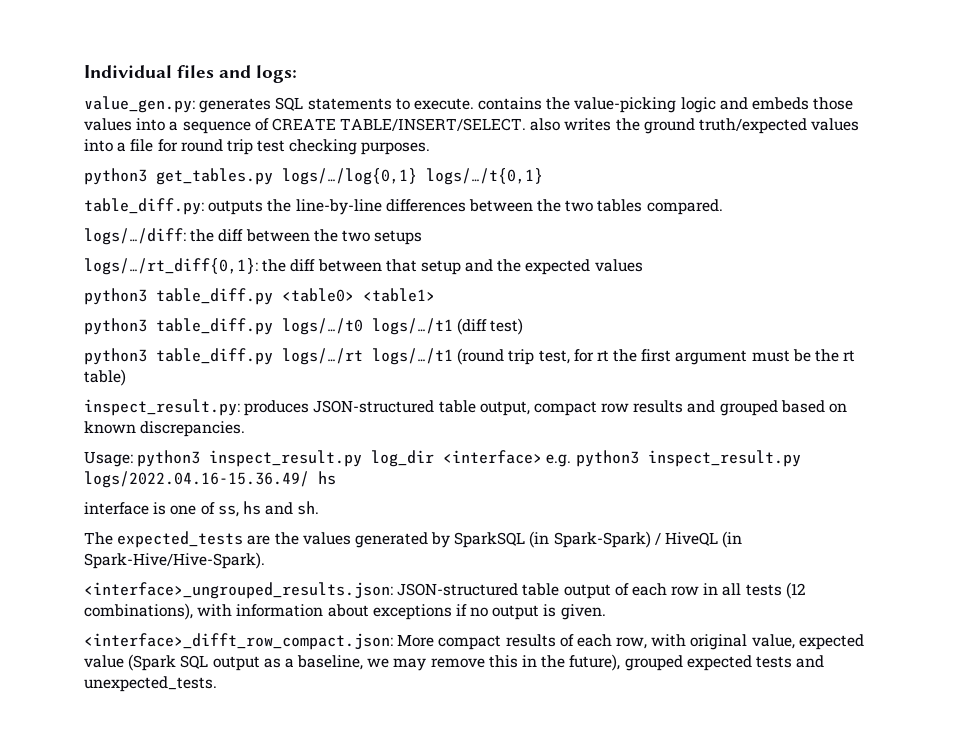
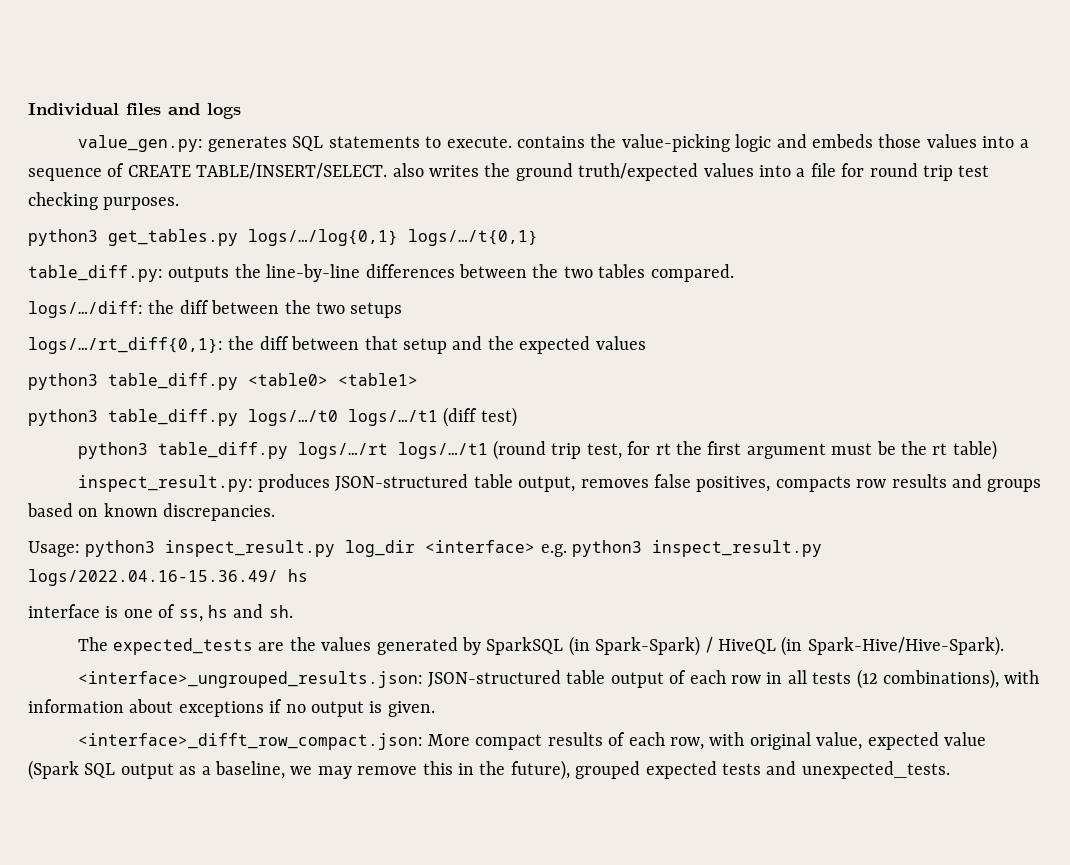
- Individual files and logs:
+ Individual files and logs
- inspect_result.py: produces JSON-structured table output, compact row results and grouped based on known discrepancies.
+ inspect_result.py: produces JSON-structured table output, removes false positives, compacts row results and groups based on known discrepancies.

